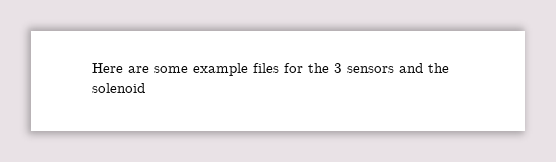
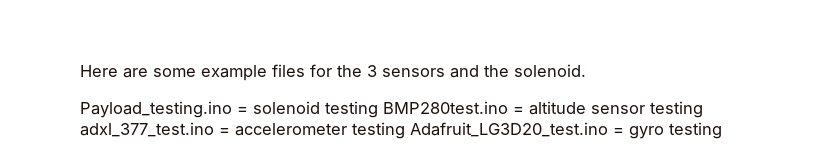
- Here are some example files for the 3 sensors and the solenoid
+ Here are some example files for the 3 sensors and the solenoid.
+ Payload_testing.ino = solenoid testing BMP280test.ino = altitude sensor testing adxl_377_test.ino = accelerometer testing Adafruit_LG3D20_test.ino = gyro testing

